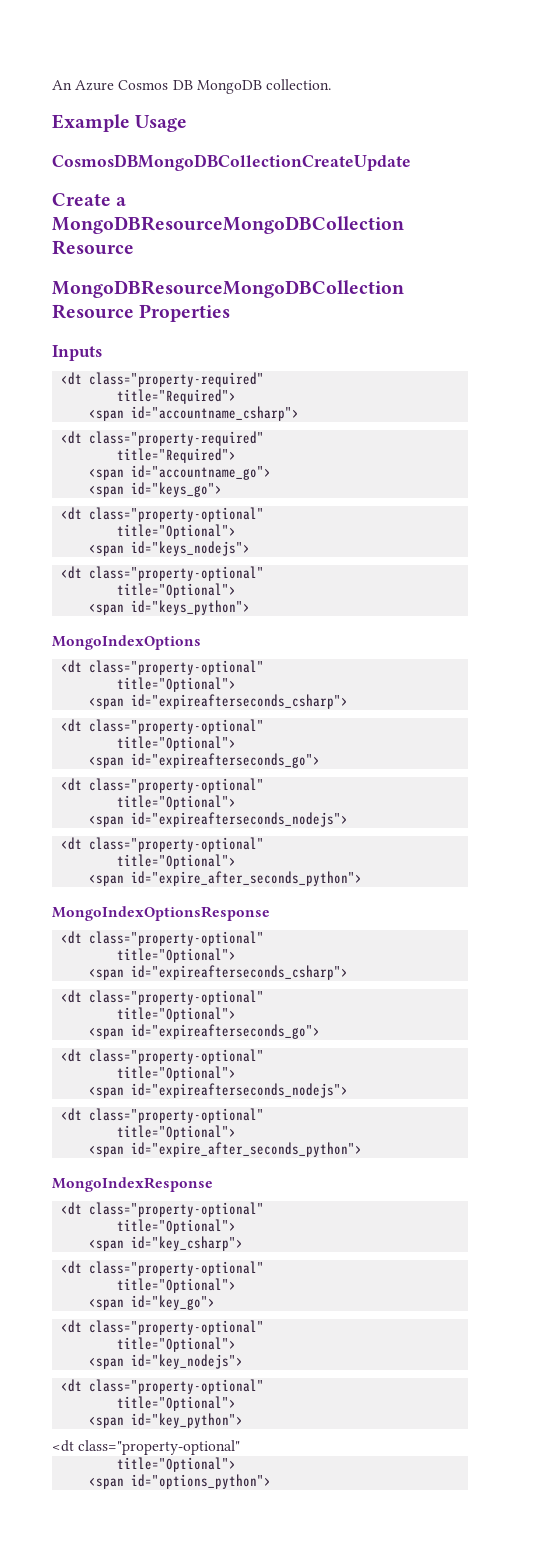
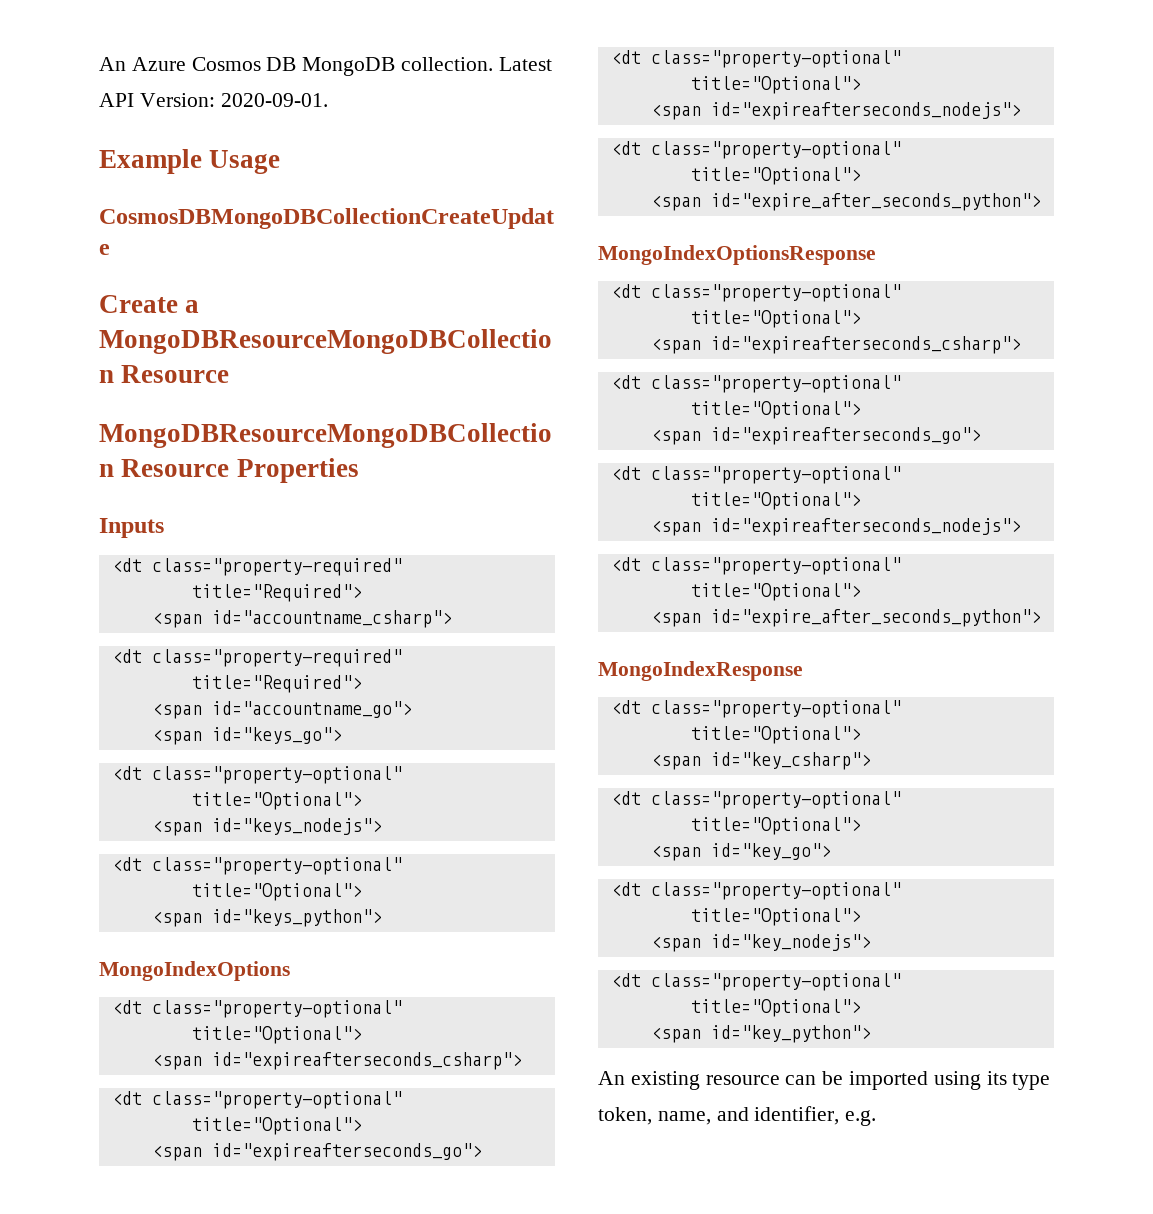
+ Latest API Version: 2020-09-01.
  <span id="key_python">
- <dt class="property-optional"
- title="Optional">
- <span id="options_python">
+ An existing resource can be imported using its type token, name, and identifier, e.g.

